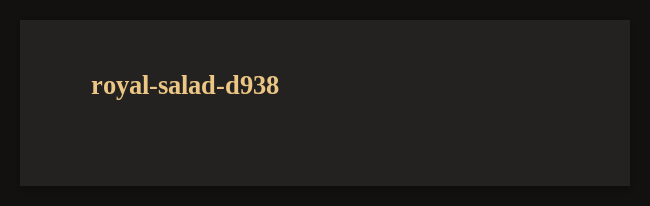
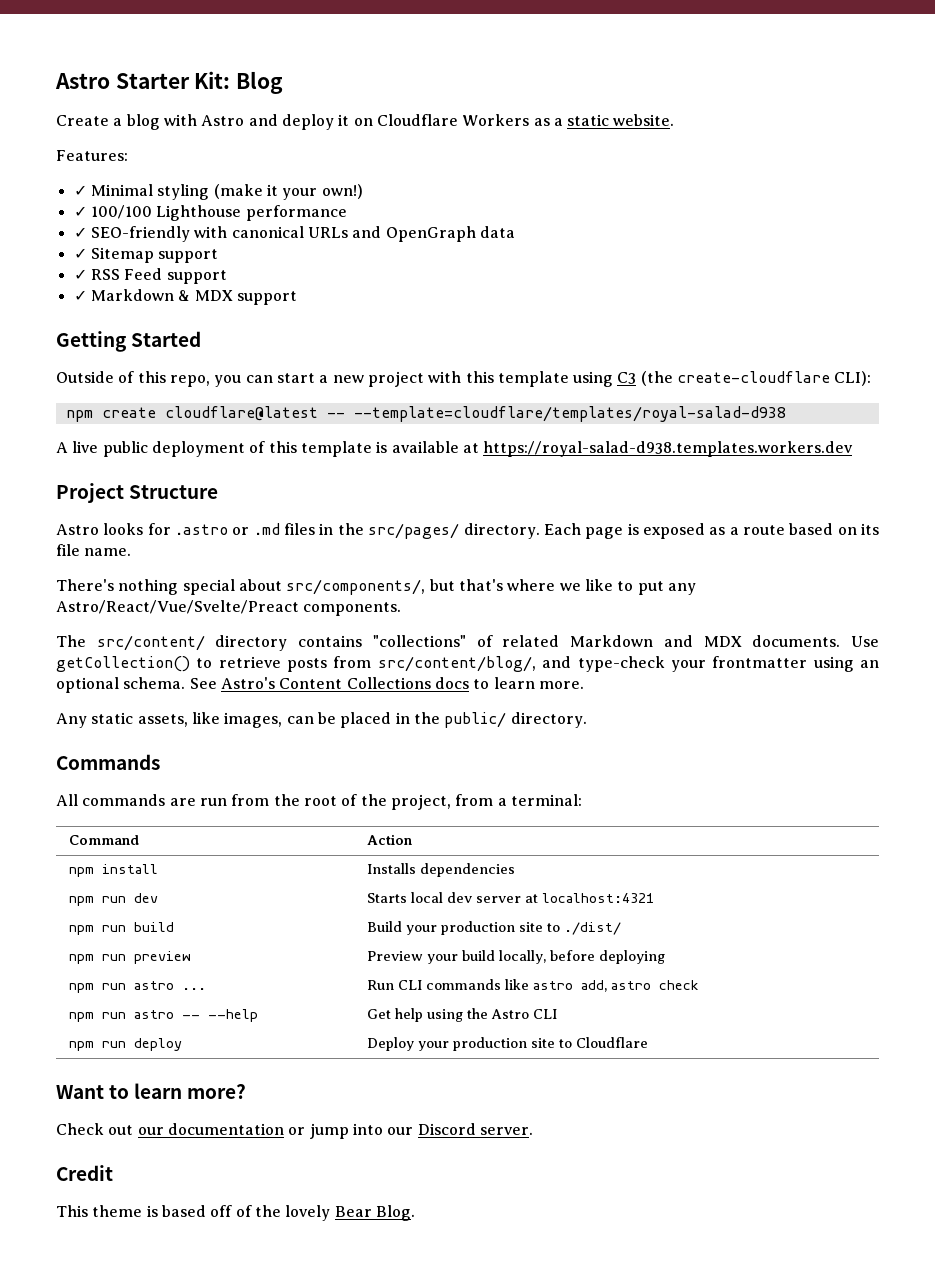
- royal-salad-d938
+ Astro Starter Kit: Blog
+ Create a blog with Astro and deploy it on Cloudflare Workers as a static website.
+ Features:
+ ✓ Minimal styling (make it your own!)
+ ✓ 100/100 Lighthouse performance
+ ✓ SEO-friendly with canonical URLs and OpenGraph data
+ ✓ Sitemap support
+ ✓ RSS Feed support
+ ✓ Markdown & MDX support
+ Getting Started
+ Outside of this repo, you can start a new project with this template using C3 (the create-cloudflare CLI):
+ npm create cloudflare@latest -- --template=cloudflare/templates/royal-salad-d938
+ A live public deployment of this template is available at https://royal-salad-d938.templates.workers.dev
+ Project Structure
+ Astro looks for .astro or .md files in the src/pages/ directory. Each page is exposed as a route based on its file name.
+ There's nothing special about src/components/, but that's where we like to put any Astro/React/Vue/Svelte/Preact components.
+ The src/content/ directory contains "collections" of related Markdown and MDX documents. Use getCollection() to retrieve posts from src/content/blog/, and type-check your frontmatter using an optional schema. See Astro's Content Collections docs to learn more.
+ Any static assets, like images, can be placed in the public/ directory.
+ Commands
+ All commands are run from the root of the project, from a terminal:
+ Command | Action
+ npm install | Installs dependencies
+ npm run dev | Starts local dev server at localhost:4321
+ npm run build | Build your production site to ./dist/
+ npm run preview | Preview your build locally, before deploying
+ npm run astro ... | Run CLI commands like astro add, astro check
+ npm run astro -- --help | Get help using the Astro CLI
+ npm run deploy | Deploy your production site to Cloudflare
+ Want to learn more?
+ Check out our documentation or jump into our Discord server.
+ Credit
+ This theme is based off of the lovely Bear Blog.

